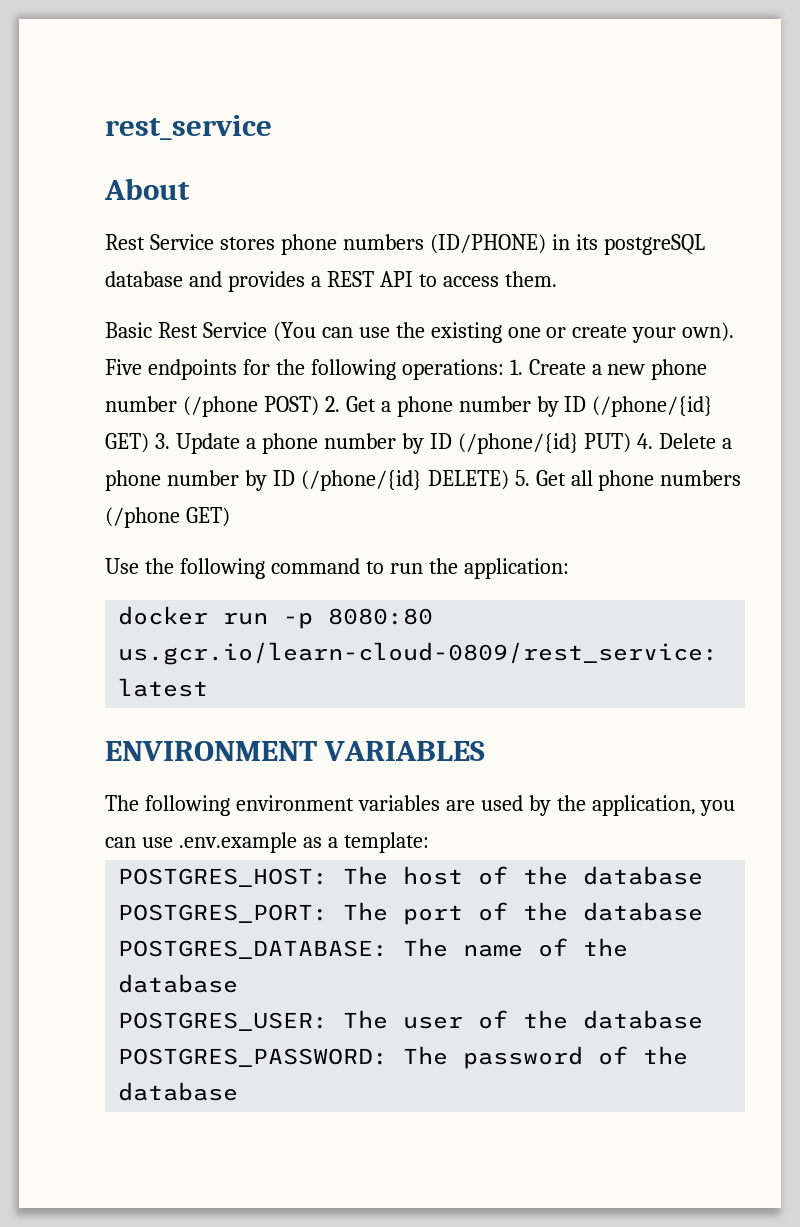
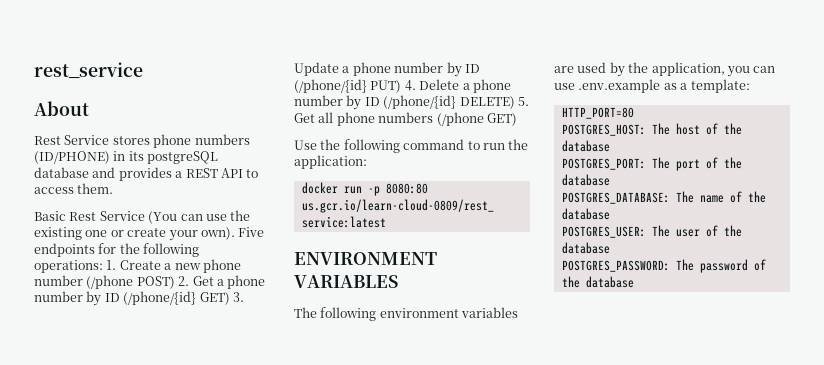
+ HTTP_PORT=80

